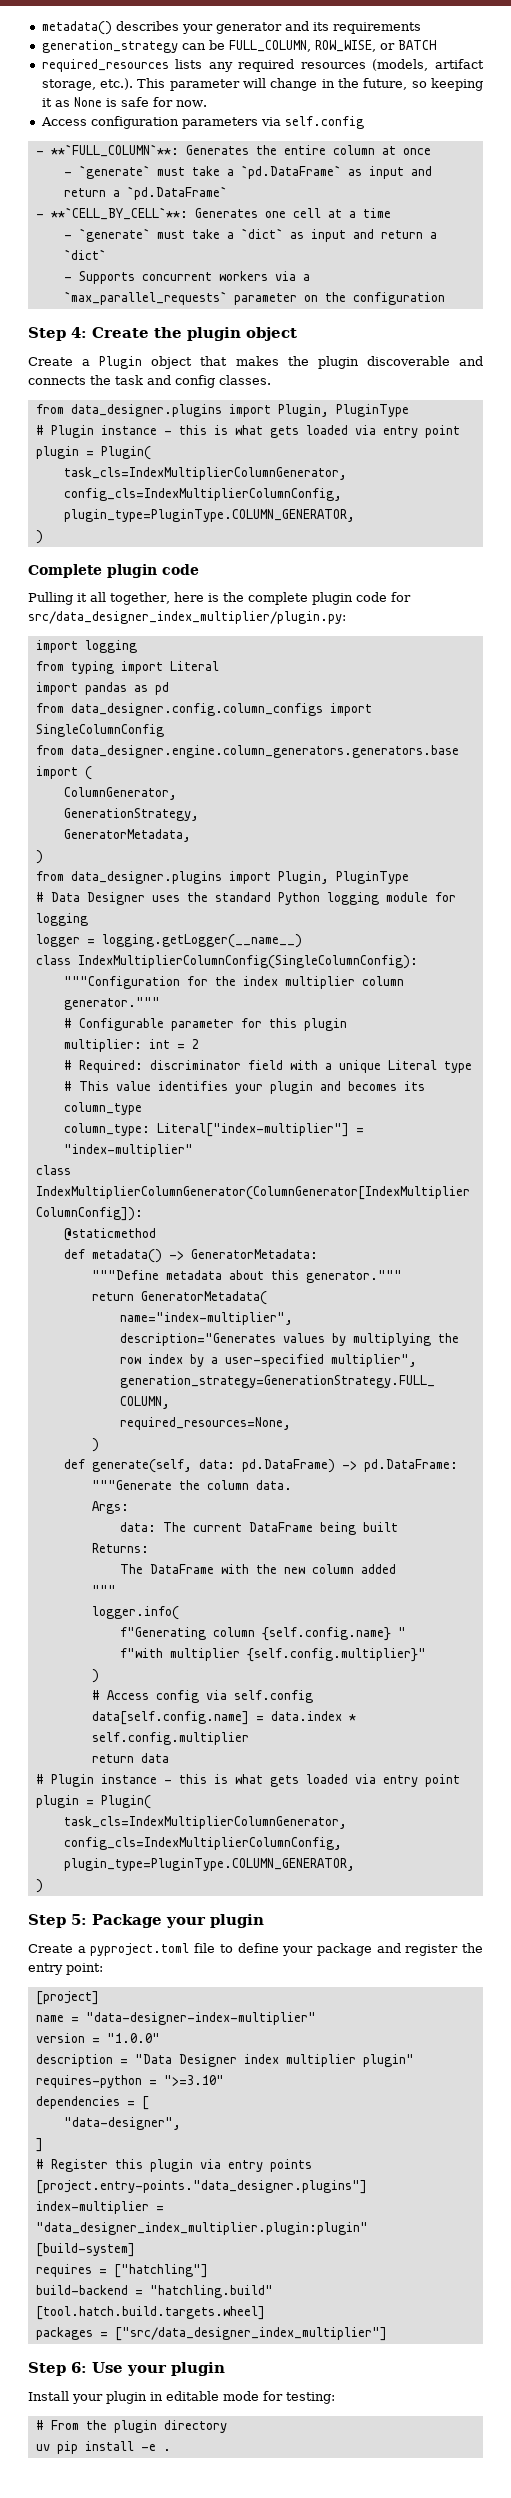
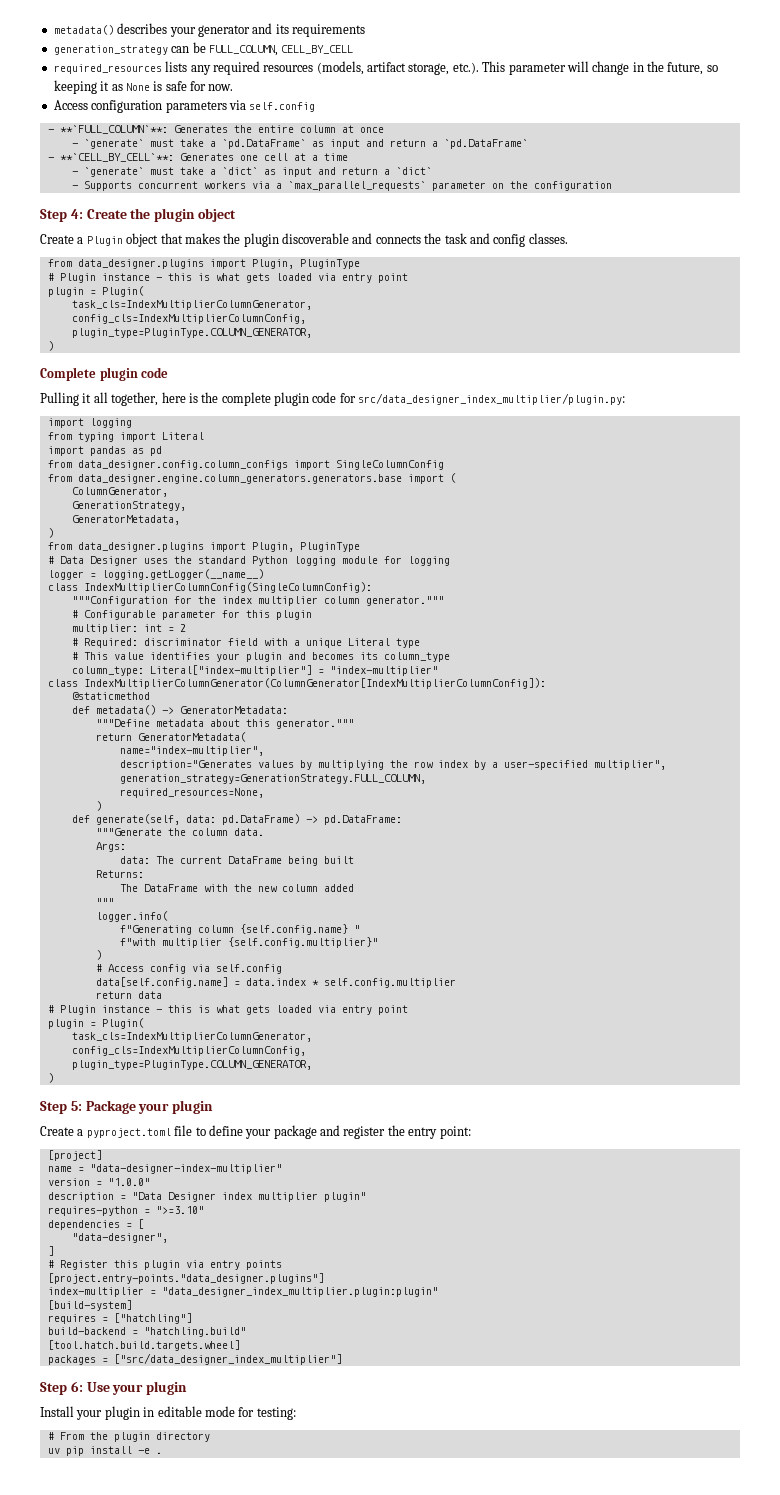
- generation_strategy can be FULL_COLUMN, ROW_WISE, or BATCH
+ generation_strategy can be FULL_COLUMN, CELL_BY_CELL

